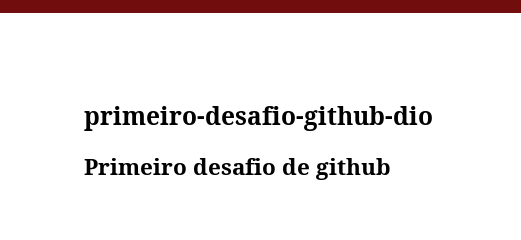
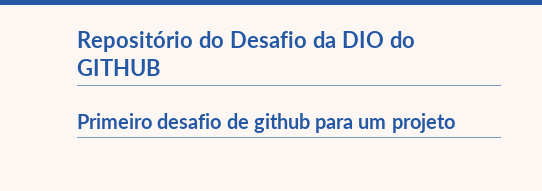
- primeiro-desafio-github-dio
+ Repositório do Desafio da DIO do GITHUB
- Primeiro desafio de github
+ Primeiro desafio de github para um projeto

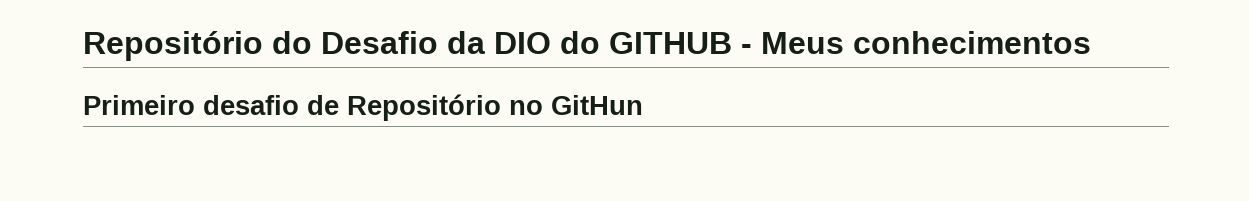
- Repositório do Desafio da DIO do GITHUB
+ Repositório do Desafio da DIO do GITHUB - Meus conhecimentos
- Primeiro desafio de github para um projeto
+ Primeiro desafio de Repositório no GitHun

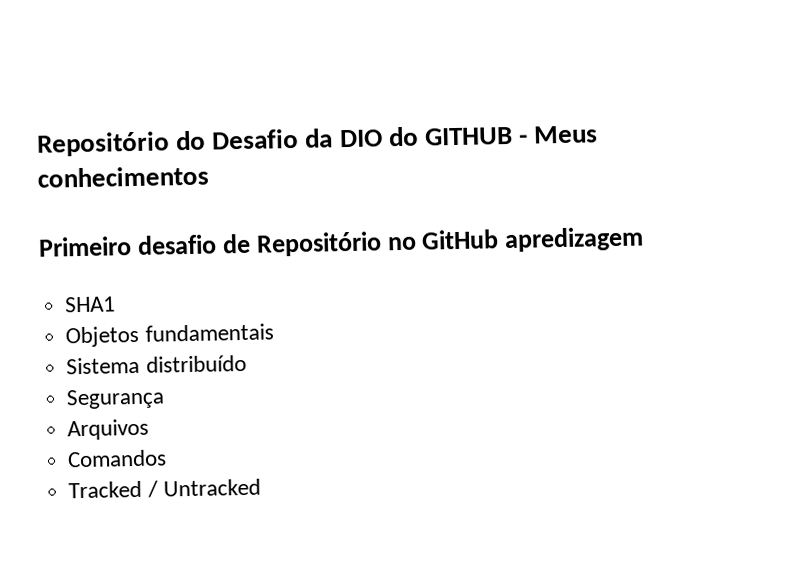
- Primeiro desafio de Repositório no GitHun
+ Primeiro desafio de Repositório no GitHub apredizagem
+ SHA1
+ Objetos fundamentais
+ Sistema distribuído
+ Segurança
+ Arquivos
+ Comandos
+ Tracked / Untracked

